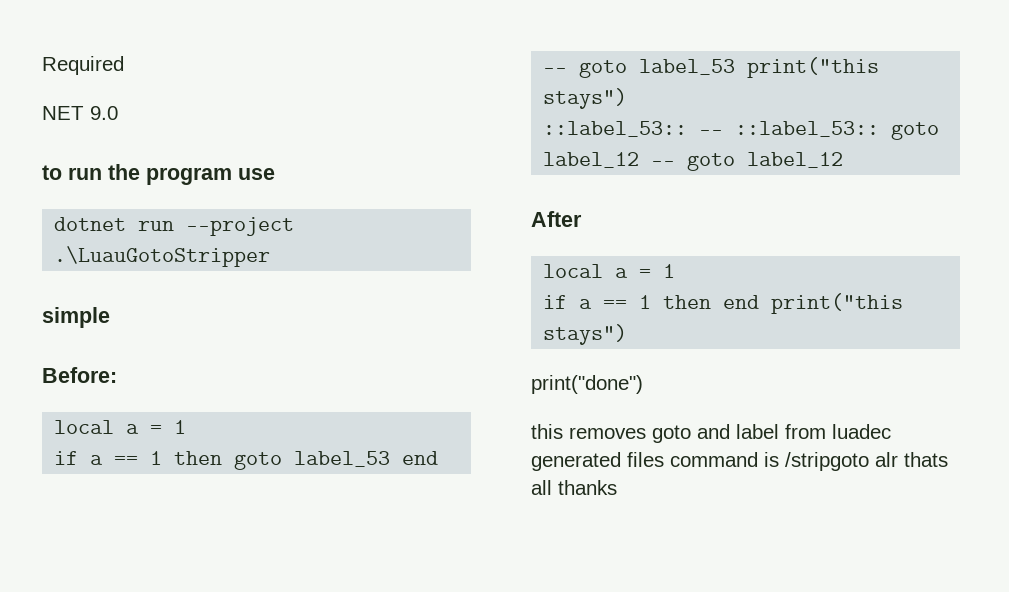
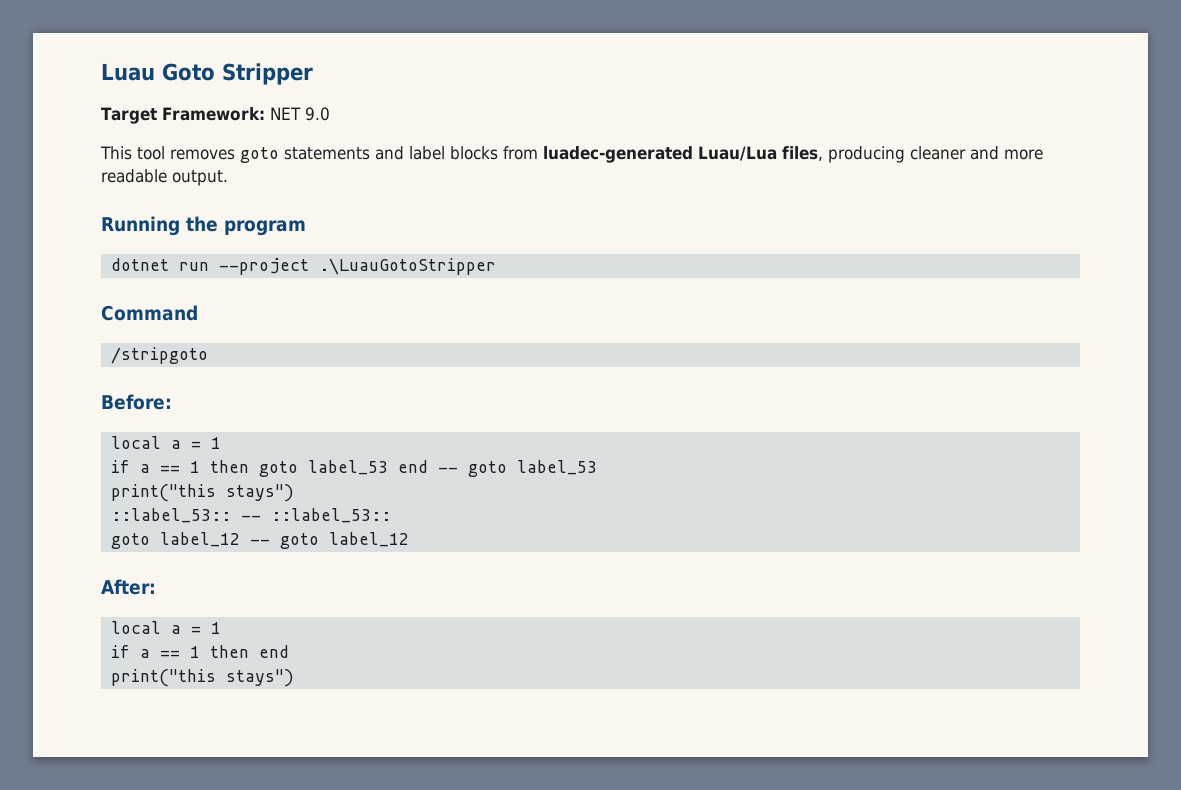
- Required
- NET 9.0
- to run the program use
+ Luau Goto Stripper
+ Target Framework: NET 9.0
+ This tool removes goto statements and label blocks from luadec-generated Luau/Lua files, producing cleaner and more readable output.
+ Running the program
- simple
+ Command
+ /stripgoto
- if a == 1 then goto label_53 end -- goto label_53 print("this stays")
+ if a == 1 then goto label_53 end -- goto label_53
+ print("this stays")
- ::label_53:: -- ::label_53:: goto label_12 -- goto label_12
+ ::label_53:: -- ::label_53::
+ goto label_12 -- goto label_12
- After
+ After:
- if a == 1 then end print("this stays")
- print("done")
- this removes goto and label from luadec generated files command is /stripgoto alr thats all thanks
+ if a == 1 then end
+ print("this stays")

